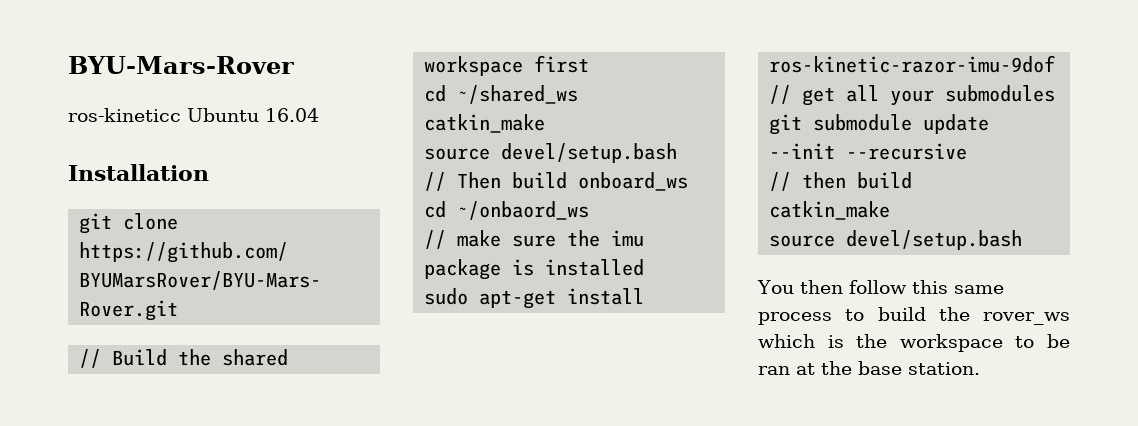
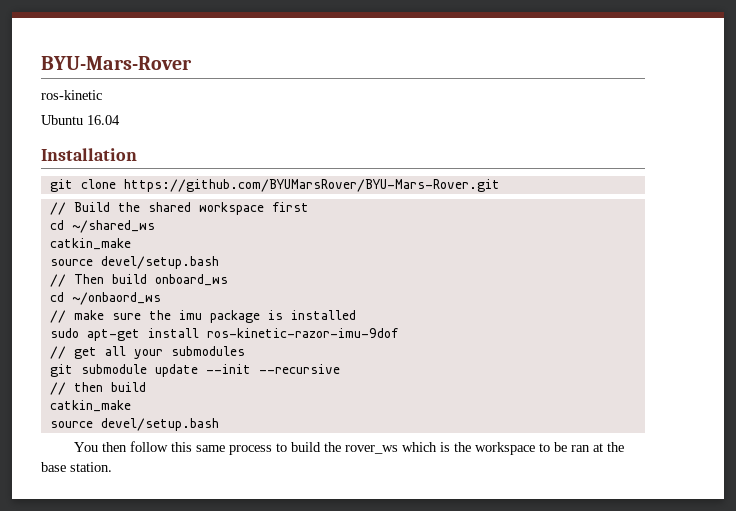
- ros-kineticc Ubuntu 16.04
+ ros-kinetic
+ Ubuntu 16.04

